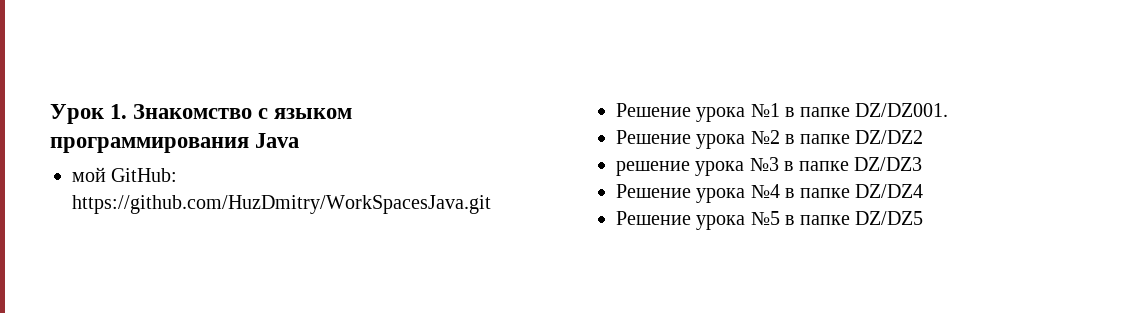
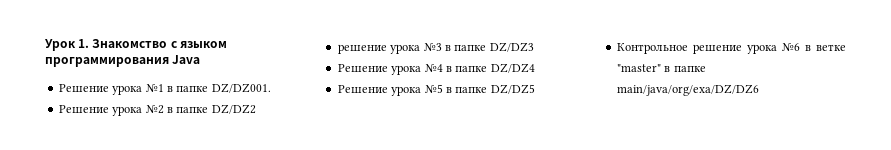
- мой GitHub: https://github.com/HuzDmitry/WorkSpacesJava.git
+ Контрольное решение урока №6 в ветке "master" в папке main/java/org/exa/DZ/DZ6

